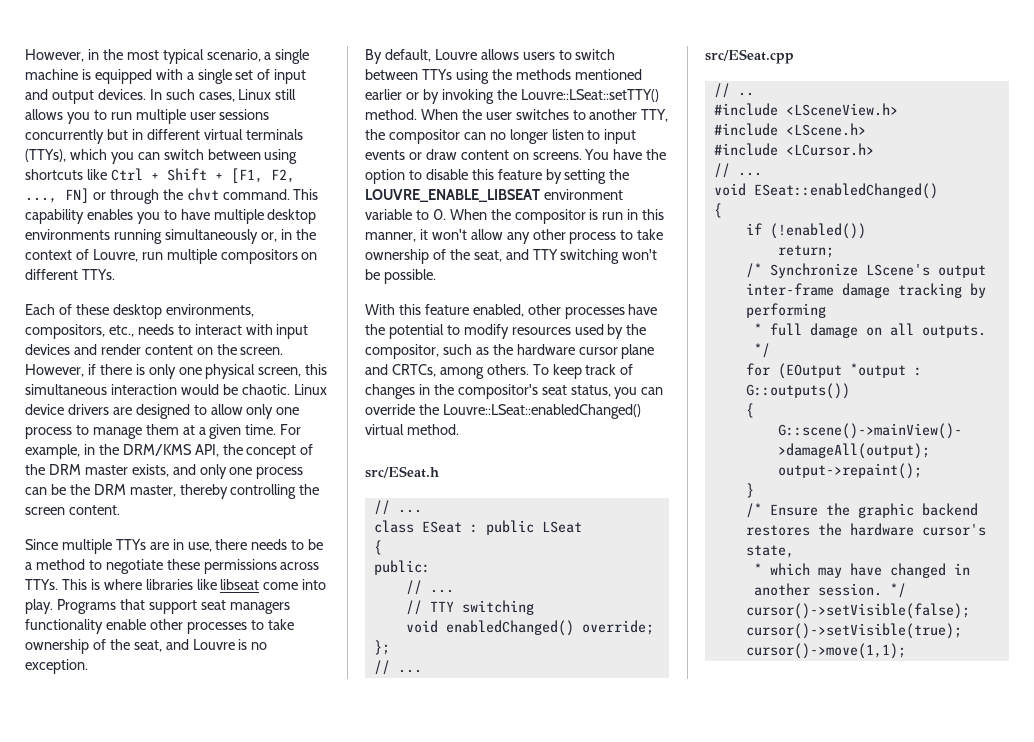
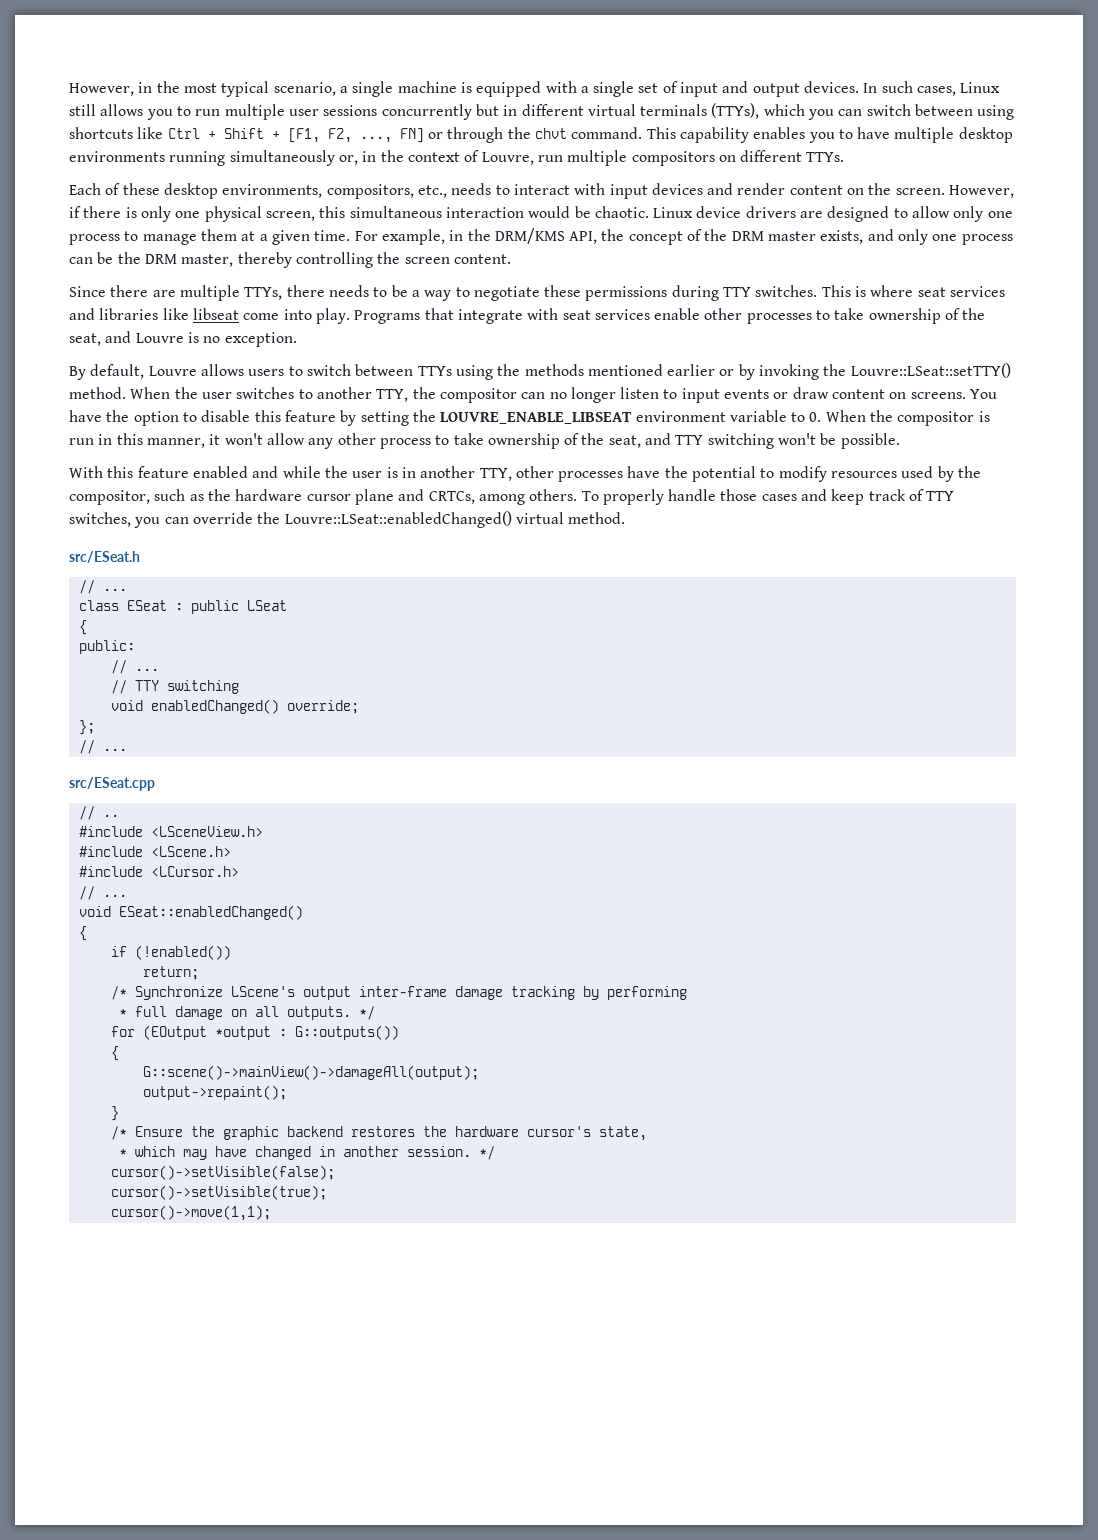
- Since multiple TTYs are in use, there needs to be a method to negotiate these permissions across TTYs. This is where libraries like libseat come into play.
+ Since there are multiple TTYs, there needs to be a way to negotiate these permissions during TTY switches. This is where seat services and libraries like libseat come into play.
- Programs that support seat managers functionality enable other processes to take ownership of the seat, and Louvre is no exception.
+ Programs that integrate with seat services enable other processes to take ownership of the seat, and Louvre is no exception.
- With this feature enabled, other processes have the potential to modify resources used by the compositor, such as the hardware cursor plane and CRTCs, among others.
+ With this feature enabled and while the user is in another TTY, other processes have the potential to modify resources used by the compositor, such as the hardware cursor plane and CRTCs, among others.
- To keep track of changes in the compositor's seat status, you can override the Louvre::LSeat::enabledChanged() virtual method.
+ To properly handle those cases and keep track of TTY switches, you can override the Louvre::LSeat::enabledChanged() virtual method.

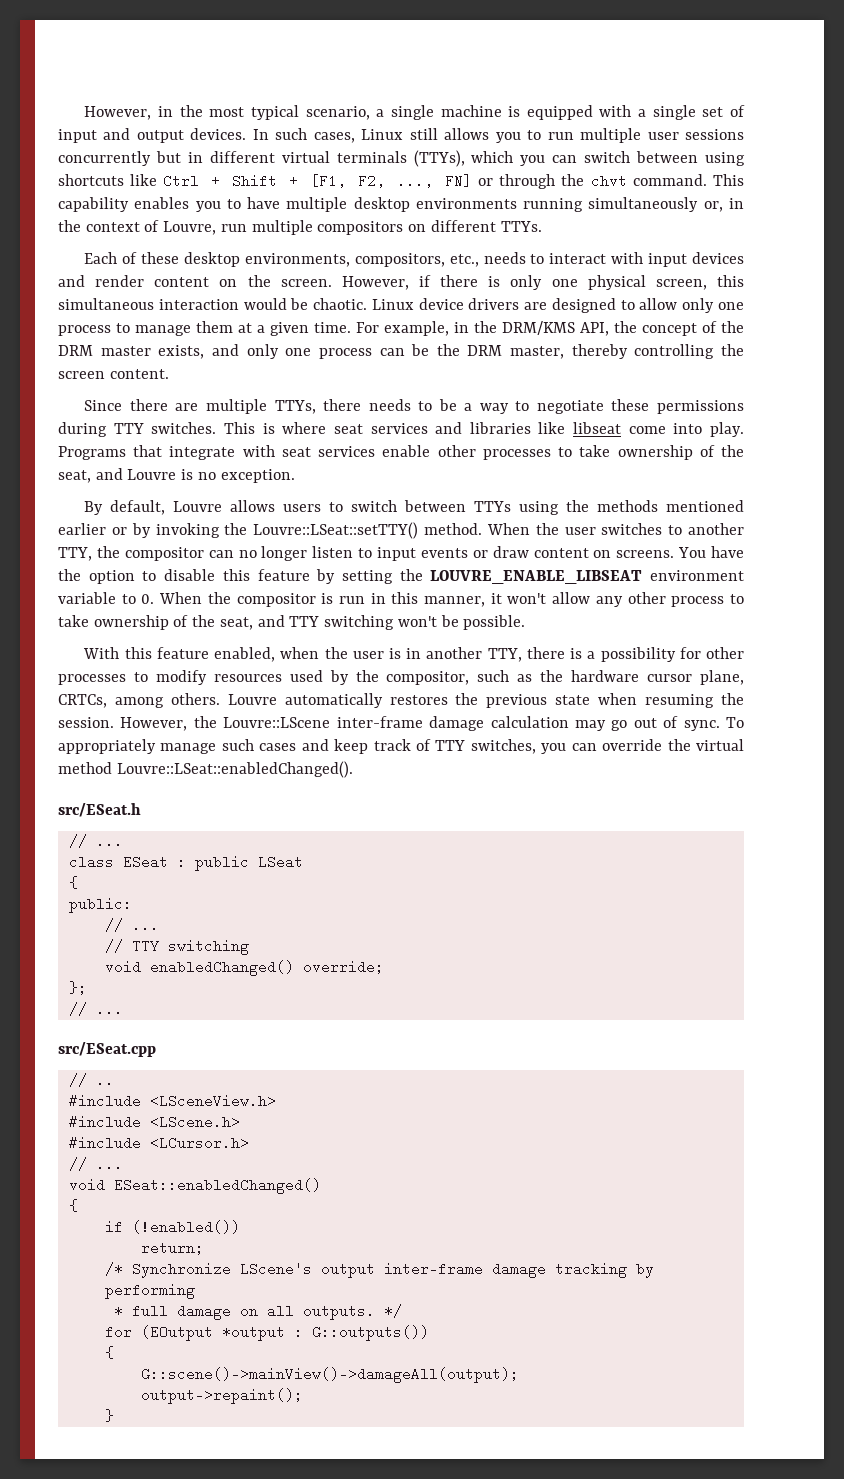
- With this feature enabled and while the user is in another TTY, other processes have the potential to modify resources used by the compositor, such as the hardware cursor plane and CRTCs, among others.
+ With this feature enabled, when the user is in another TTY, there is a possibility for other processes to modify resources used by the compositor, such as the hardware cursor plane, CRTCs, among others.
- To properly handle those cases and keep track of TTY switches, you can override the Louvre::LSeat::enabledChanged() virtual method.
+ Louvre automatically restores the previous state when resuming the session. However, the Louvre::LScene inter-frame damage calculation may go out of sync. To appropriately manage such cases and keep track of TTY switches, you can override the virtual method Louvre::LSeat::enabledChanged().
- /* Ensure the graphic backend restores the hardware cursor's state,
- * which may have changed in another session. */
- cursor()->setVisible(false);
- cursor()->setVisible(true);
- cursor()->move(1,1);

